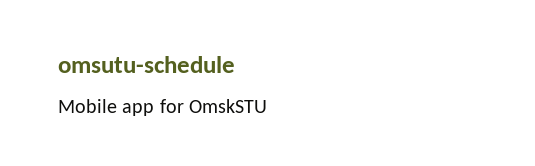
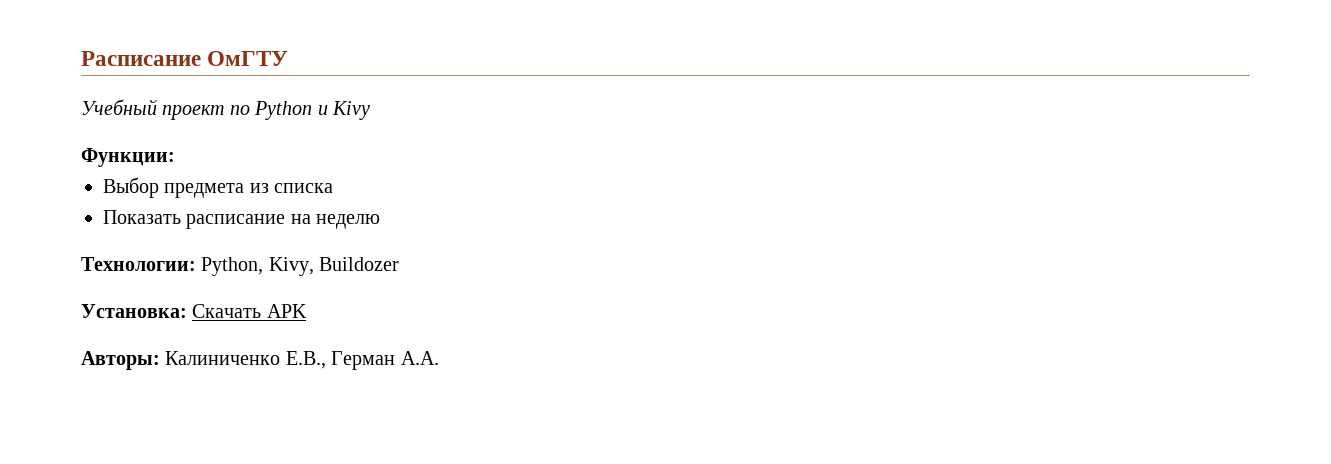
- omsutu-schedule
- Mobile app for OmskSTU
+ Расписание ОмГТУ
+ Учебный проект по Python и Kivy
+ Функции:
+ Выбор предмета из списка
+ Показать расписание на неделю
+ Технологии: Python, Kivy, Buildozer
+ Установка: Скачать APK
+ Авторы: Калиниченко Е.В., Герман А.А.

